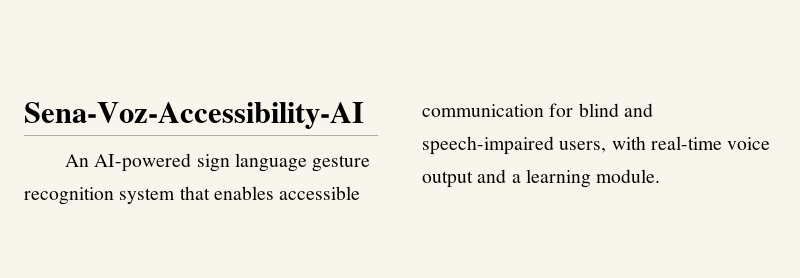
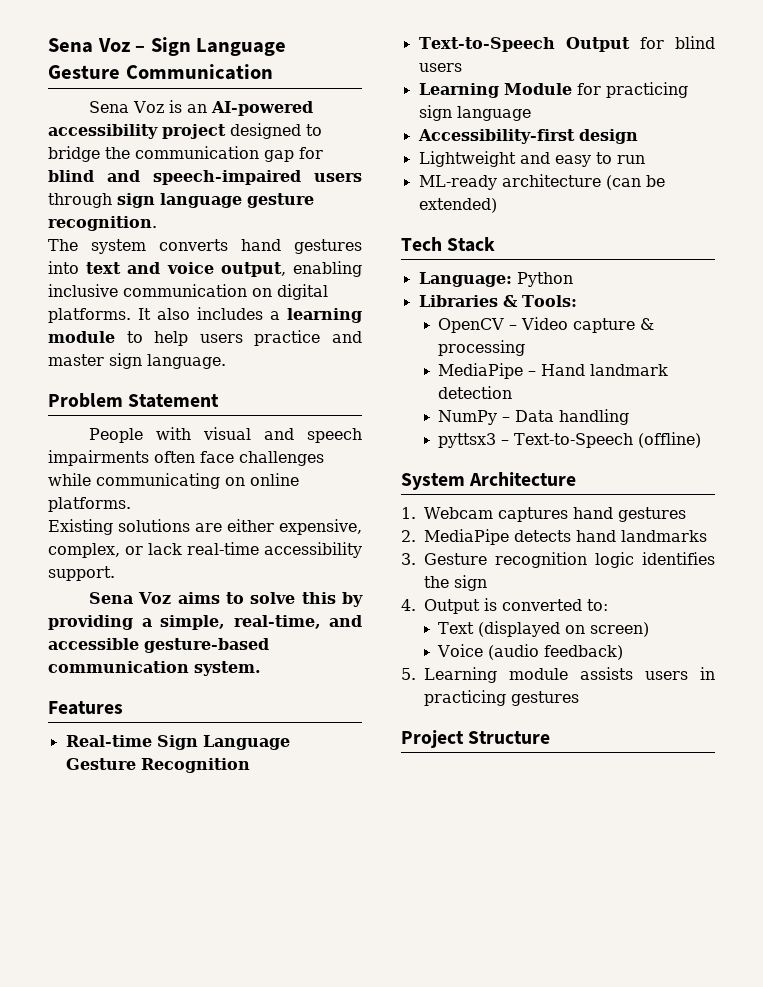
- Sena-Voz-Accessibility-AI
- An AI-powered sign language gesture recognition system that enables accessible communication for blind and speech-impaired users, with real-time voice output and a learning module.
+ Sena Voz – Sign Language Gesture Communication
+ Sena Voz is an AI-powered accessibility project designed to bridge the communication gap for blind and speech-impaired users through sign language gesture recognition.
+ The system converts hand gestures into text and voice output, enabling inclusive communication on digital platforms. It also includes a learning module to help users practice and master sign language.
+ Problem Statement
+ People with visual and speech impairments often face challenges while communicating on online platforms.
+ Existing solutions are either expensive, complex, or lack real-time accessibility support.
+ Sena Voz aims to solve this by providing a simple, real-time, and accessible gesture-based communication system.
+ Features
+ Real-time Sign Language Gesture Recognition
+ Text-to-Speech Output for blind users
+ Learning Module for practicing sign language
+ Accessibility-first design
+ Lightweight and easy to run
+ ML-ready architecture (can be extended)
+ Tech Stack
+ Language: Python
+ Libraries & Tools:
+ OpenCV – Video capture & processing
+ MediaPipe – Hand landmark detection
+ NumPy – Data handling
+ pyttsx3 – Text-to-Speech (offline)
+ System Architecture
+ 1. Webcam captures hand gestures
+ 2. MediaPipe detects hand landmarks
+ 3. Gesture recognition logic identifies the sign
+ 4. Output is converted to:
+ Text (displayed on screen)
+ Voice (audio feedback)
+ 5. Learning module assists users in practicing gestures
+ Project Structure

